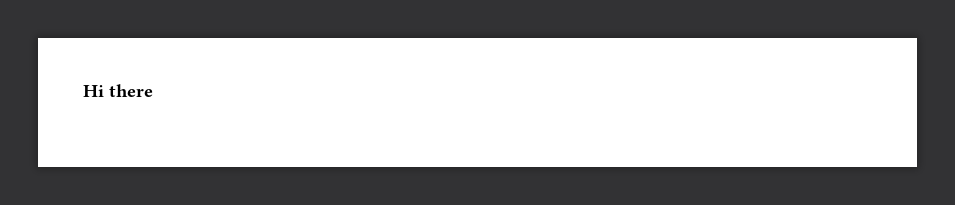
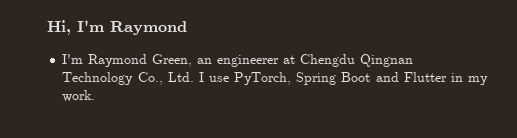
- Hi there
+ Hi, I'm Raymond
+ I'm Raymond Green, an engineerer at Chengdu Qingnan Technology Co., Ltd. I use PyTorch, Spring Boot and Flutter in my work.

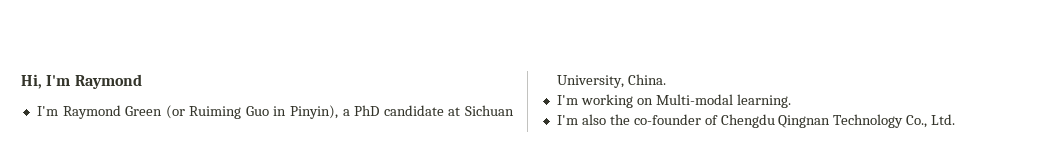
- I'm Raymond Green, an engineerer at Chengdu Qingnan Technology Co., Ltd. I use PyTorch, Spring Boot and Flutter in my work.
+ I'm Raymond Green (or Ruiming Guo in Pinyin), a PhD candidate at Sichuan University, China.
+ I'm working on Multi-modal learning.
+ I'm also the co-founder of Chengdu Qingnan Technology Co., Ltd.

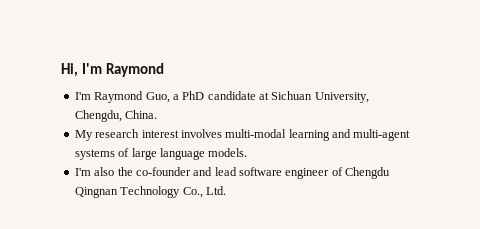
- I'm Raymond Green (or Ruiming Guo in Pinyin), a PhD candidate at Sichuan University, China.
+ I'm Raymond Guo, a PhD candidate at Sichuan University, Chengdu, China.
- I'm working on Multi-modal learning.
+ My research interest involves multi-modal learning and multi-agent systems of large language models.
- I'm also the co-founder of Chengdu Qingnan Technology Co., Ltd.
+ I'm also the co-founder and lead software engineer of Chengdu Qingnan Technology Co., Ltd.

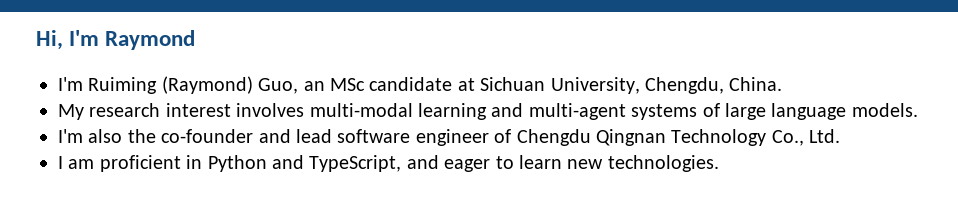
- I'm Raymond Guo, a PhD candidate at Sichuan University, Chengdu, China.
+ I'm Ruiming (Raymond) Guo, an MSc candidate at Sichuan University, Chengdu, China.
+ I am proficient in Python and TypeScript, and eager to learn new technologies.

